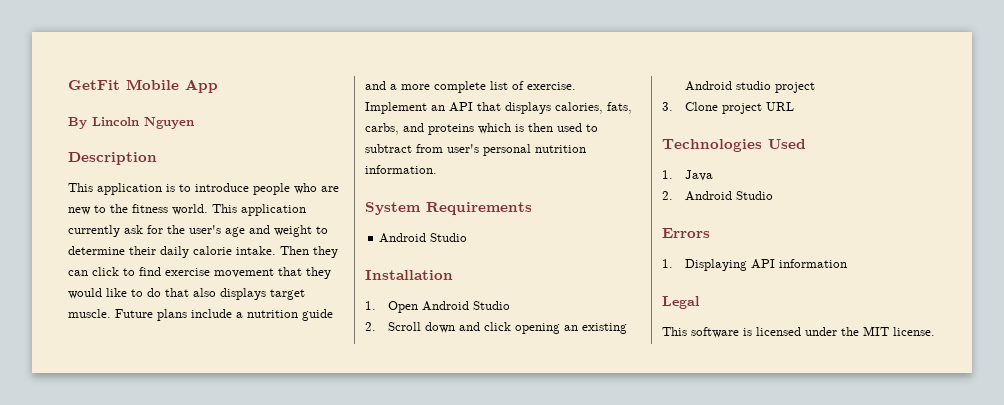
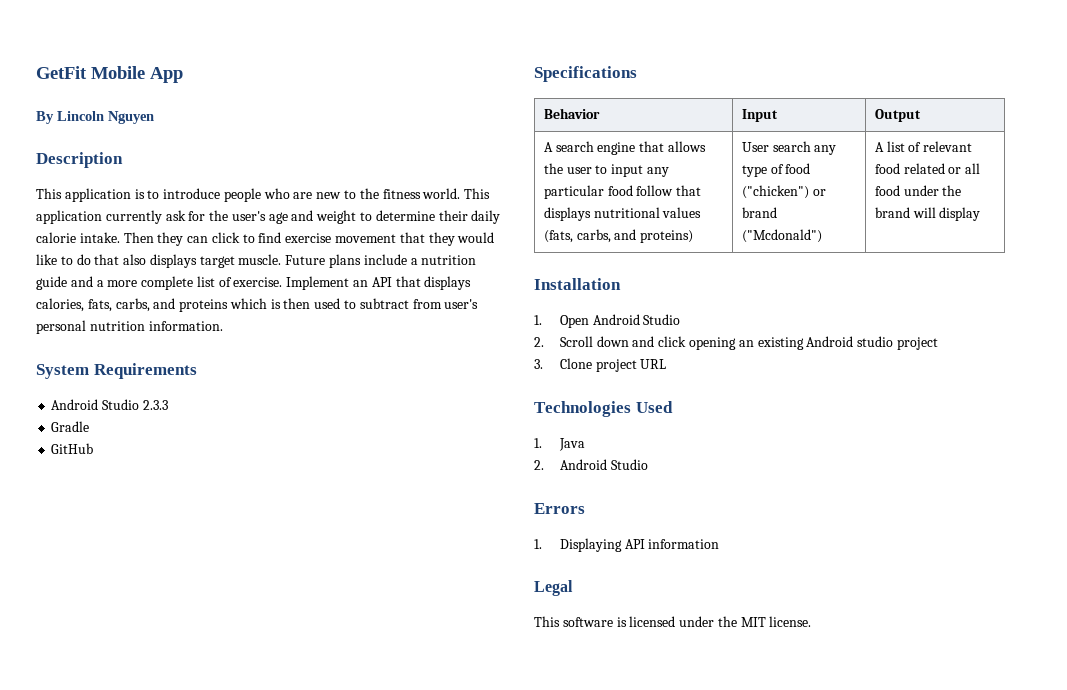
  System Requirements
- Android Studio
+ Android Studio 2.3.3
+ Gradle
+ GitHub
+ Specifications
+ Behavior | Input | Output
+ A search engine that allows the user to input any particular food follow that displays nutritional values (fats, carbs, and proteins) | User search any type of food ("chicken") or brand ("Mcdonald") | A list of relevant food related or all food under the brand will display

